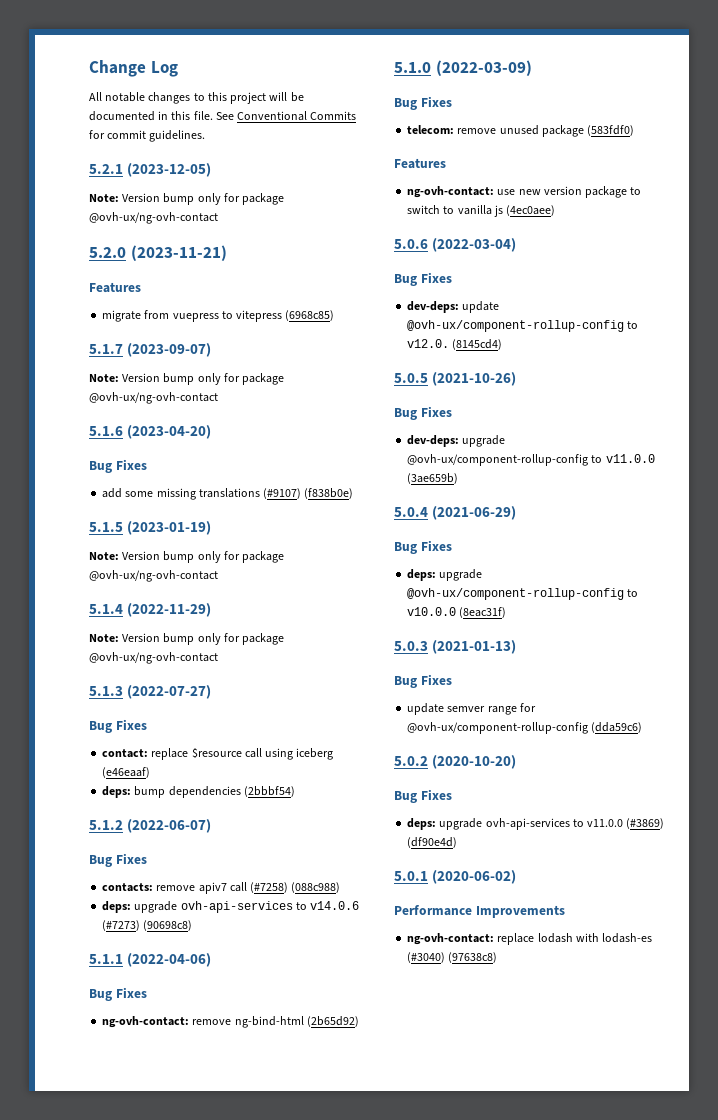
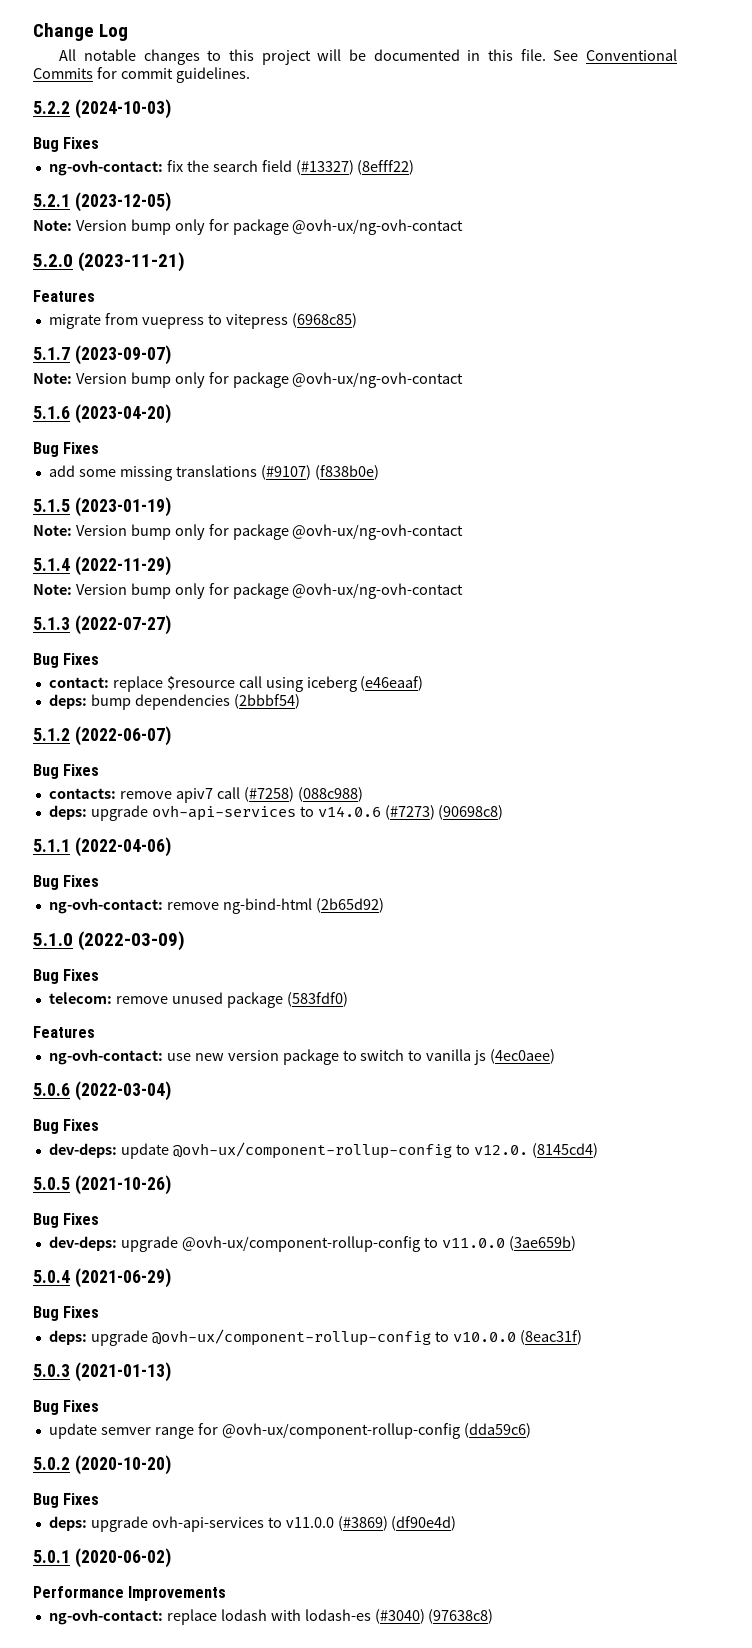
+ 5.2.2 (2024-10-03)
+ Bug Fixes
+ ng-ovh-contact: fix the search field (#13327) (8efff22)

